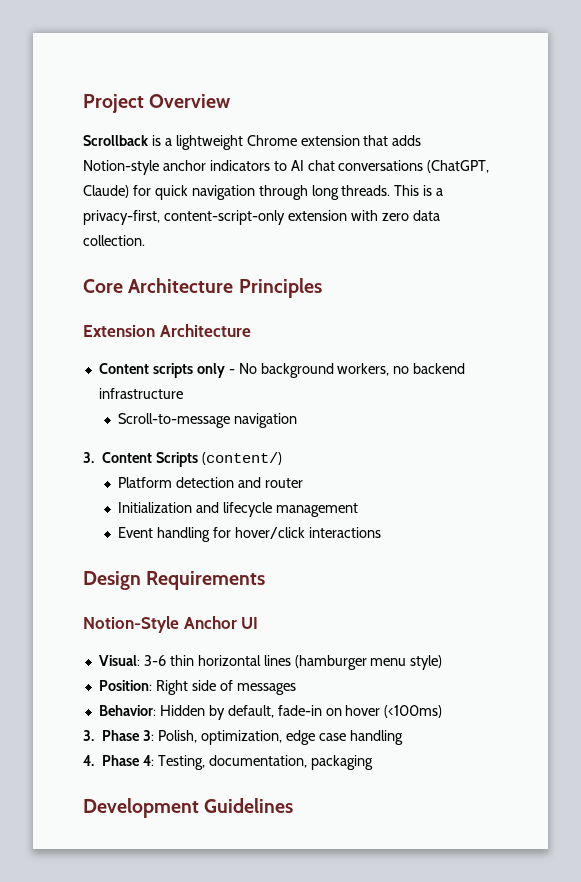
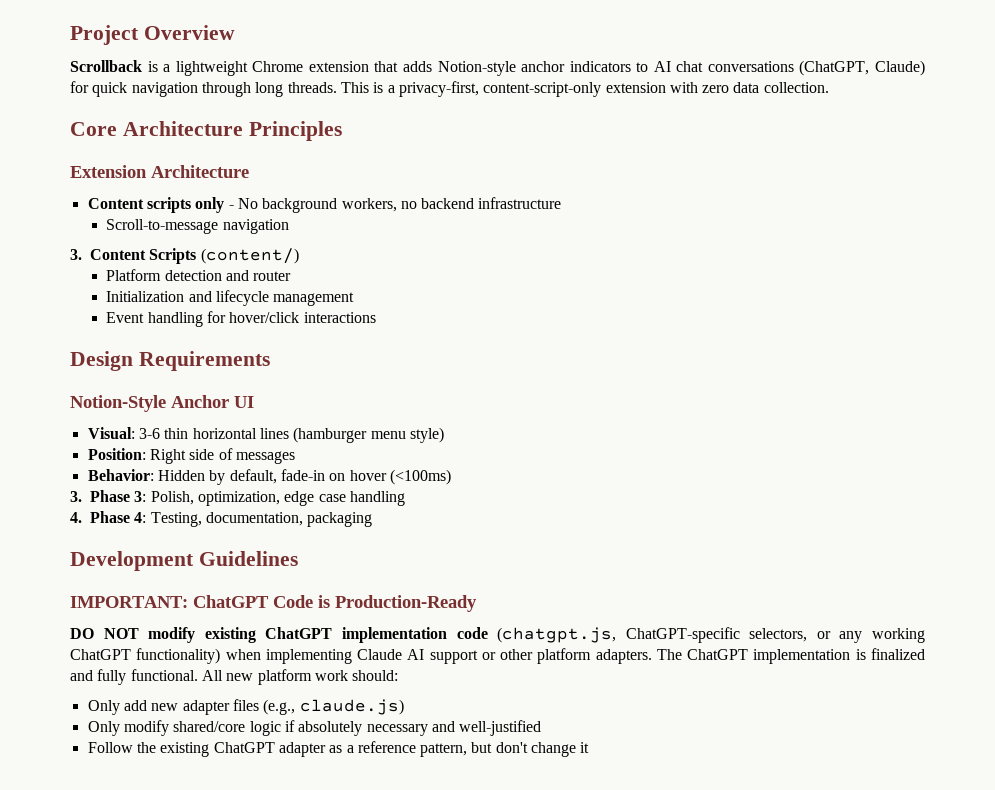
+ IMPORTANT: ChatGPT Code is Production-Ready
+ DO NOT modify existing ChatGPT implementation code (chatgpt.js, ChatGPT-specific selectors, or any working ChatGPT functionality) when implementing Claude AI support or other platform adapters. The ChatGPT implementation is finalized and fully functional. All new platform work should:
+ Only add new adapter files (e.g., claude.js)
+ Only modify shared/core logic if absolutely necessary and well-justified
+ Follow the existing ChatGPT adapter as a reference pattern, but don't change it

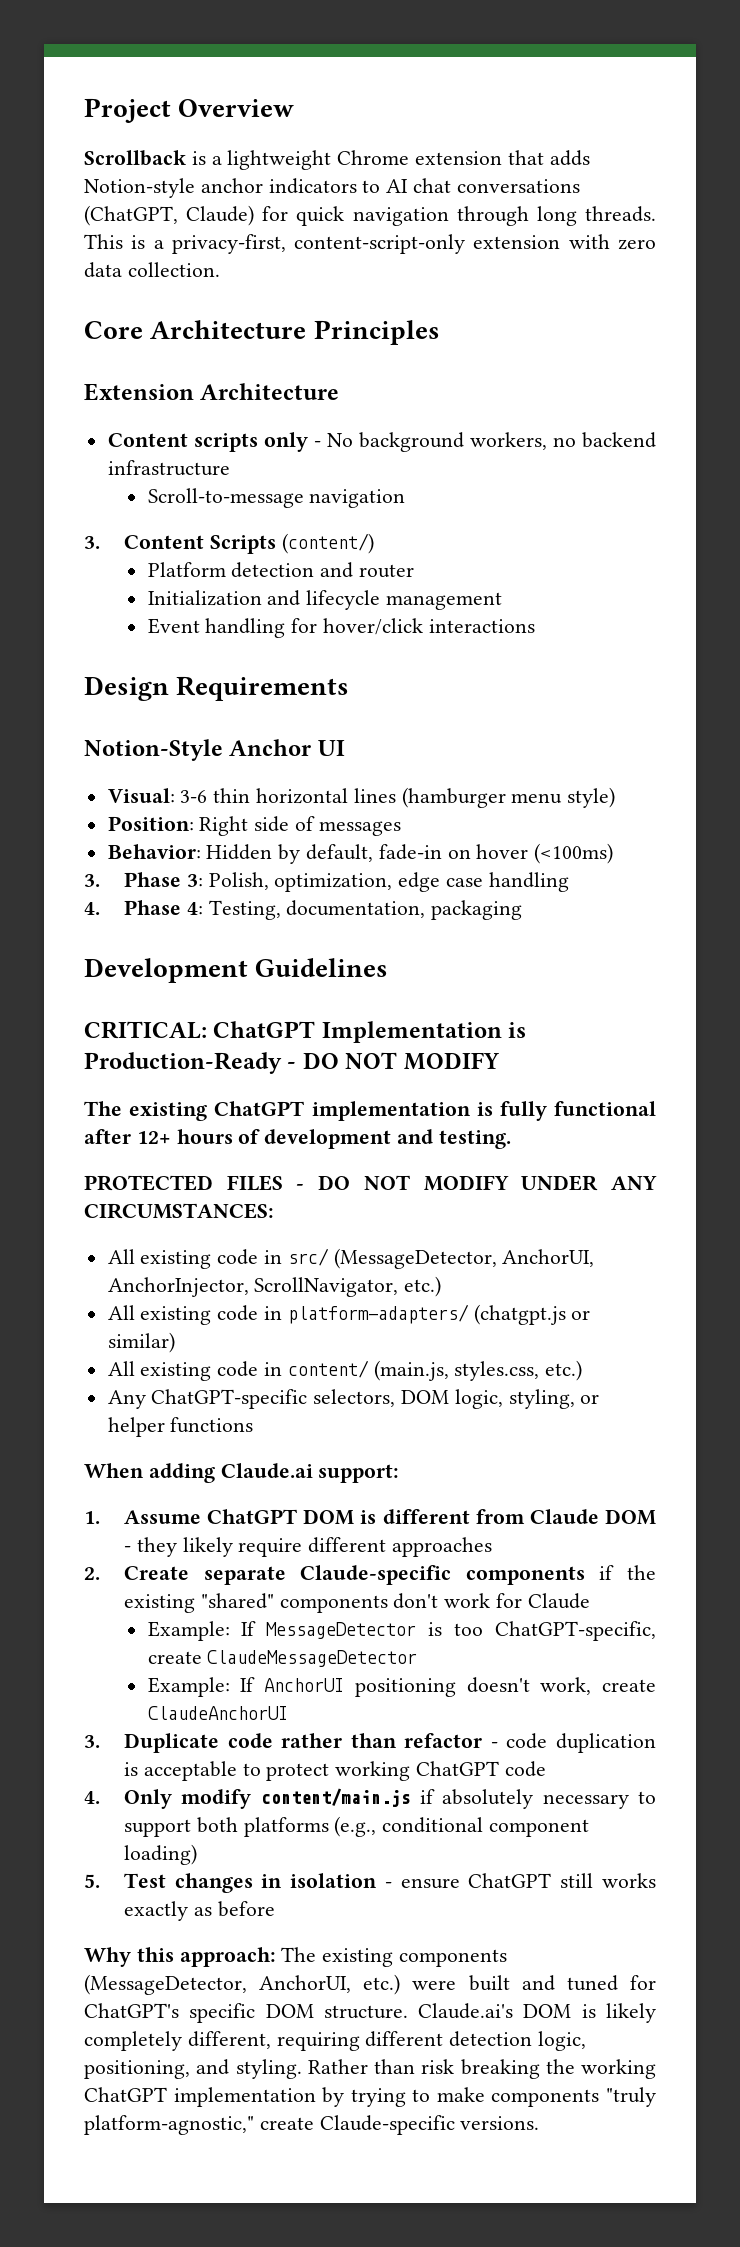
- IMPORTANT: ChatGPT Code is Production-Ready
- DO NOT modify existing ChatGPT implementation code (chatgpt.js, ChatGPT-specific selectors, or any working ChatGPT functionality) when implementing Claude AI support or other platform adapters. The ChatGPT implementation is finalized and fully functional. All new platform work should:
- Only add new adapter files (e.g., claude.js)
- Only modify shared/core logic if absolutely necessary and well-justified
- Follow the existing ChatGPT adapter as a reference pattern, but don't change it
+ CRITICAL: ChatGPT Implementation is Production-Ready - DO NOT MODIFY
+ The existing ChatGPT implementation is fully functional after 12+ hours of development and testing.
+ PROTECTED FILES - DO NOT MODIFY UNDER ANY CIRCUMSTANCES:
+ All existing code in src/ (MessageDetector, AnchorUI, AnchorInjector, ScrollNavigator, etc.)
+ All existing code in platform-adapters/ (chatgpt.js or similar)
+ All existing code in content/ (main.js, styles.css, etc.)
+ Any ChatGPT-specific selectors, DOM logic, styling, or helper functions
+ When adding Claude.ai support:
+ 1. Assume ChatGPT DOM is different from Claude DOM - they likely require different approaches
+ 2. Create separate Claude-specific components if the existing "shared" components don't work for Claude
+ Example: If MessageDetector is too ChatGPT-specific, create ClaudeMessageDetector
+ Example: If AnchorUI positioning doesn't work, create ClaudeAnchorUI
+ 3. Duplicate code rather than refactor - code duplication is acceptable to protect working ChatGPT code
+ 4. Only modify content/main.js if absolutely necessary to support both platforms (e.g., conditional component loading)
+ 5. Test changes in isolation - ensure ChatGPT still works exactly as before
+ Why this approach: The existing components (MessageDetector, AnchorUI, etc.) were built and tuned for ChatGPT's specific DOM structure. Claude.ai's DOM is likely completely different, requiring different detection logic, positioning, and styling. Rather than risk breaking the working ChatGPT implementation by trying to make components "truly platform-agnostic," create Claude-specific versions.

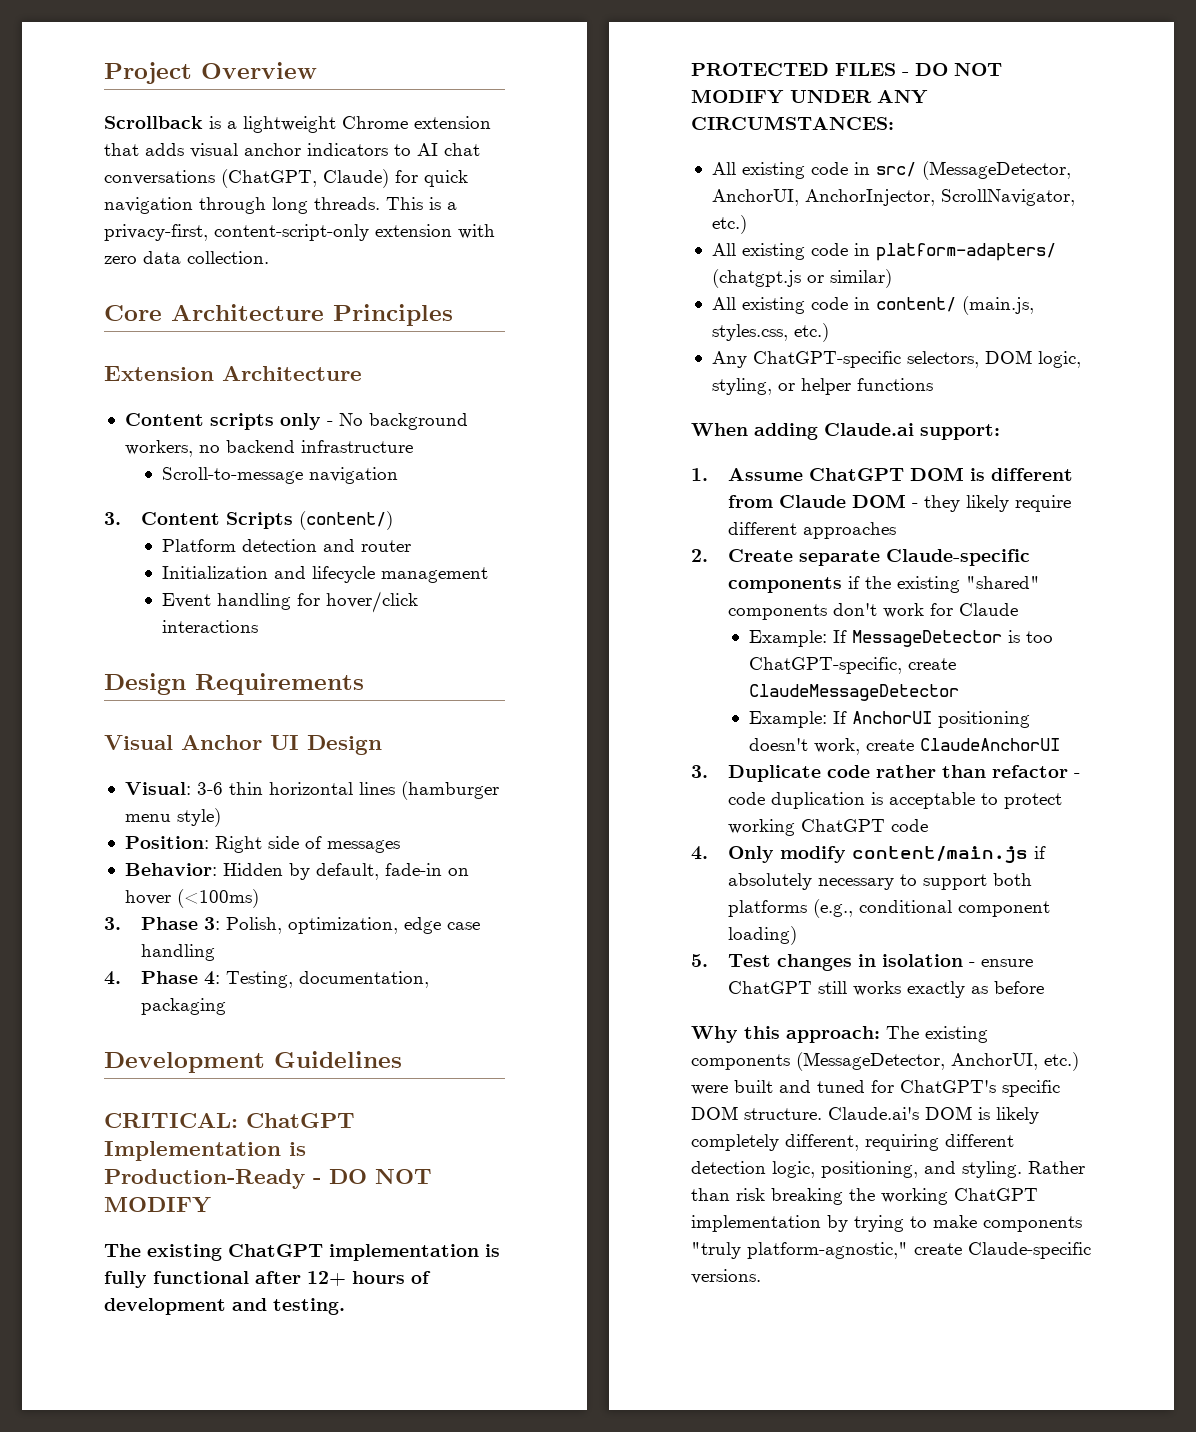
- Scrollback is a lightweight Chrome extension that adds Notion-style anchor indicators to AI chat conversations (ChatGPT, Claude) for quick navigation through long threads.
+ Scrollback is a lightweight Chrome extension that adds visual anchor indicators to AI chat conversations (ChatGPT, Claude) for quick navigation through long threads.
- Notion-Style Anchor UI
+ Visual Anchor UI Design

